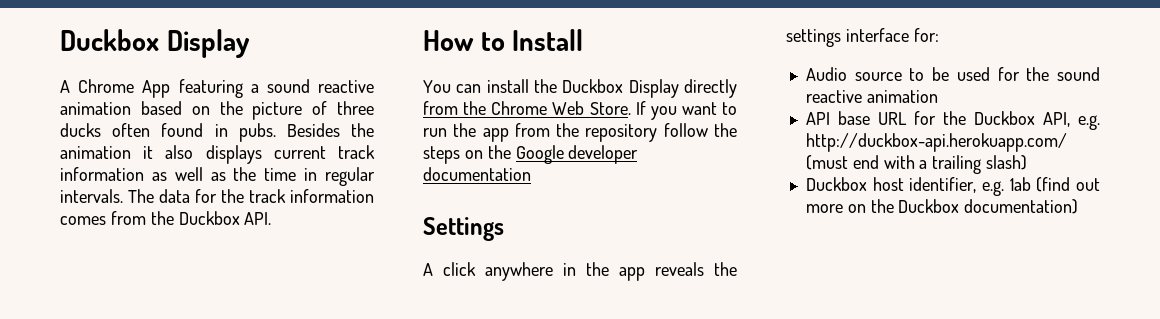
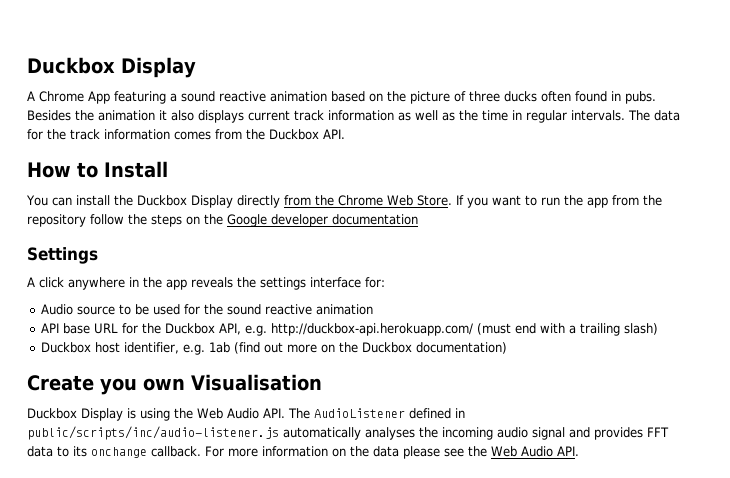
+ Create you own Visualisation
+ Duckbox Display is using the Web Audio API. The AudioListener defined in public/scripts/inc/audio-listener.js automatically analyses the incoming audio signal and provides FFT data to its onchange callback. For more information on the data please see the Web Audio API.

